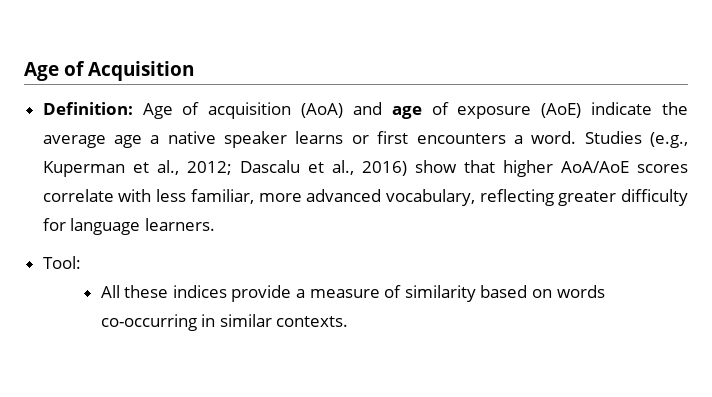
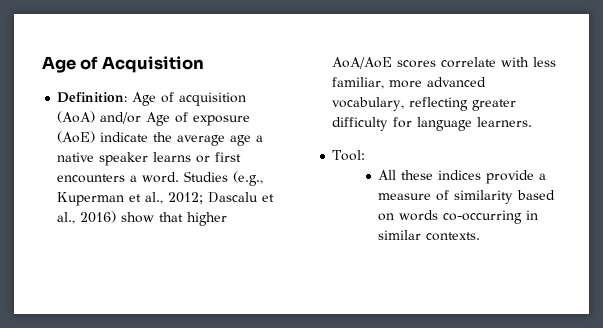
- Definition: Age of acquisition (AoA) and age of exposure (AoE) indicate the average age a native speaker learns or first encounters a word.
+ Definition: Age of acquisition (AoA) and/or Age of exposure (AoE) indicate the average age a native speaker learns or first encounters a word.

